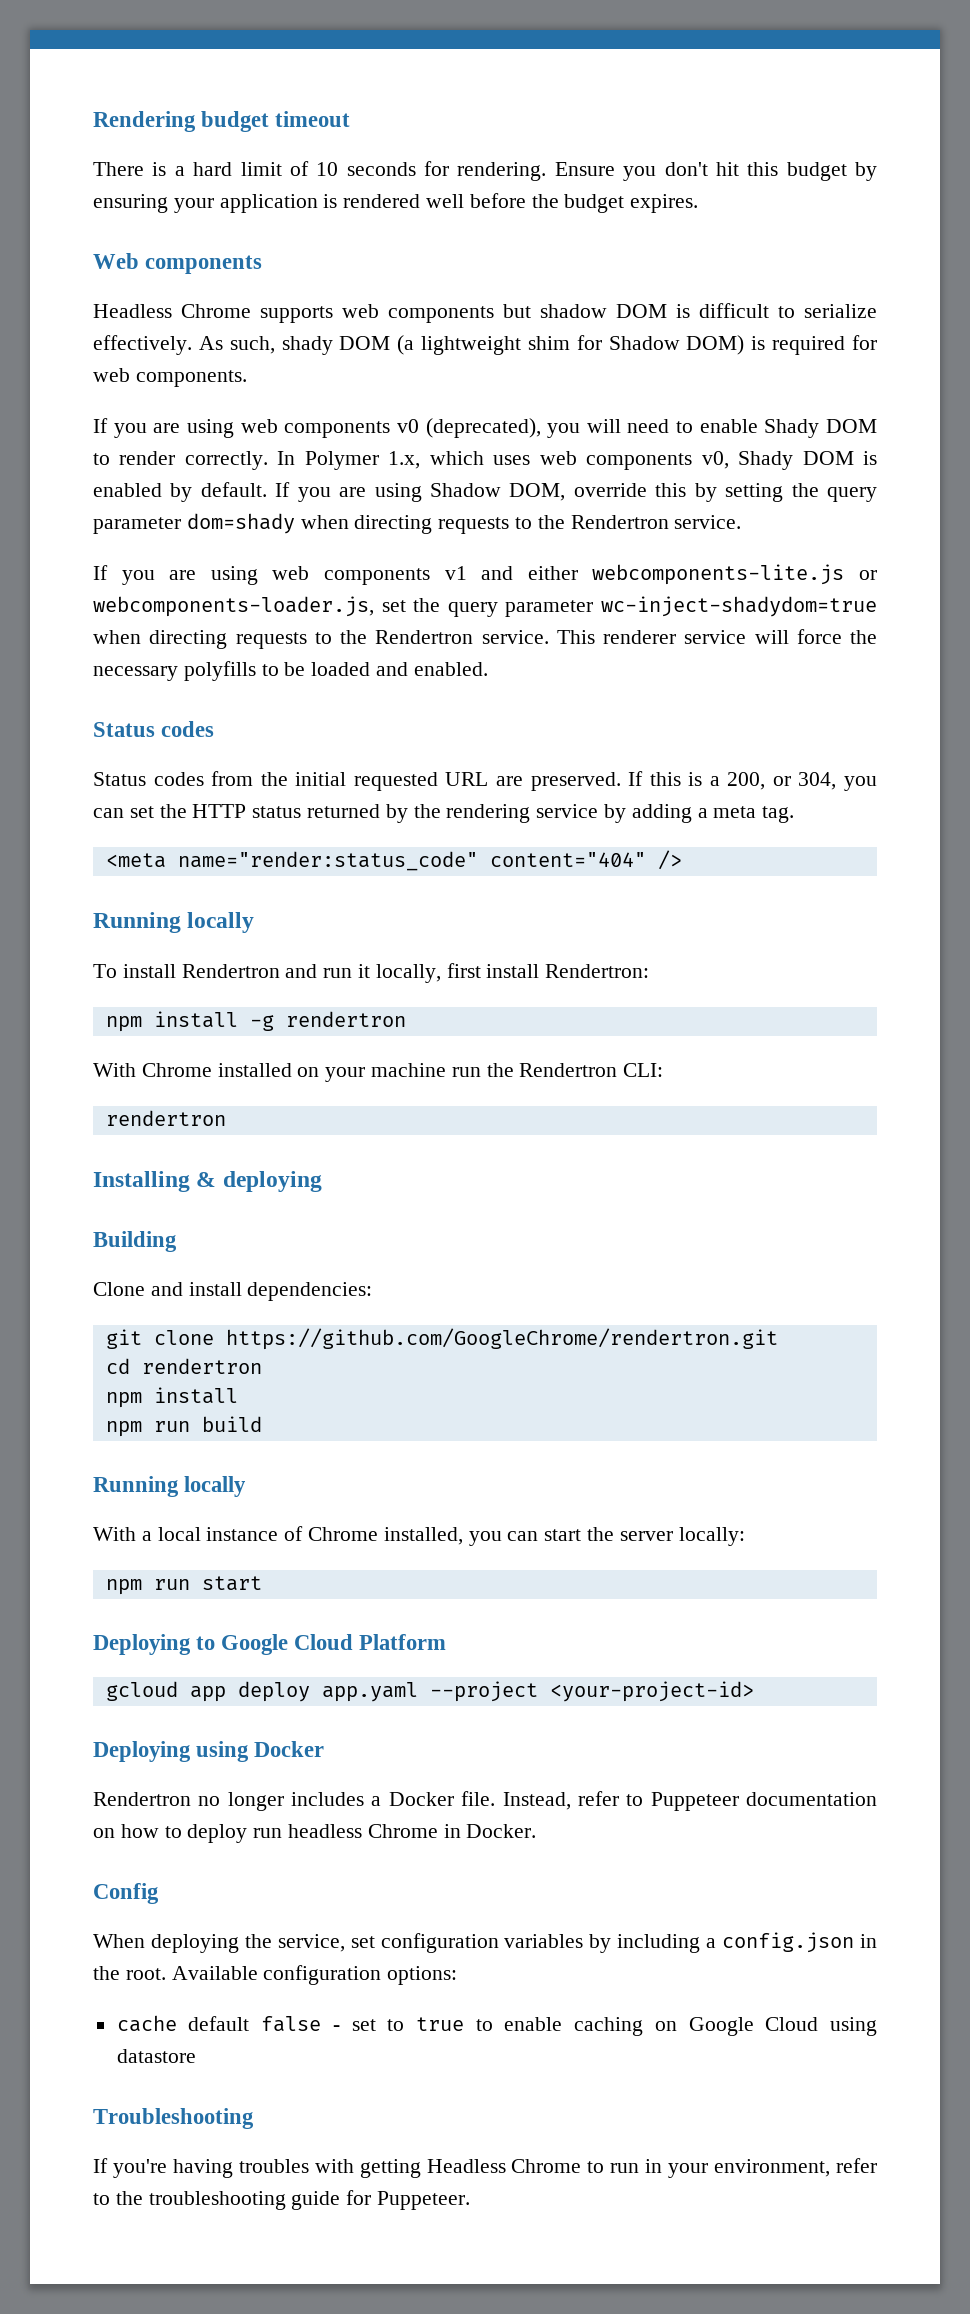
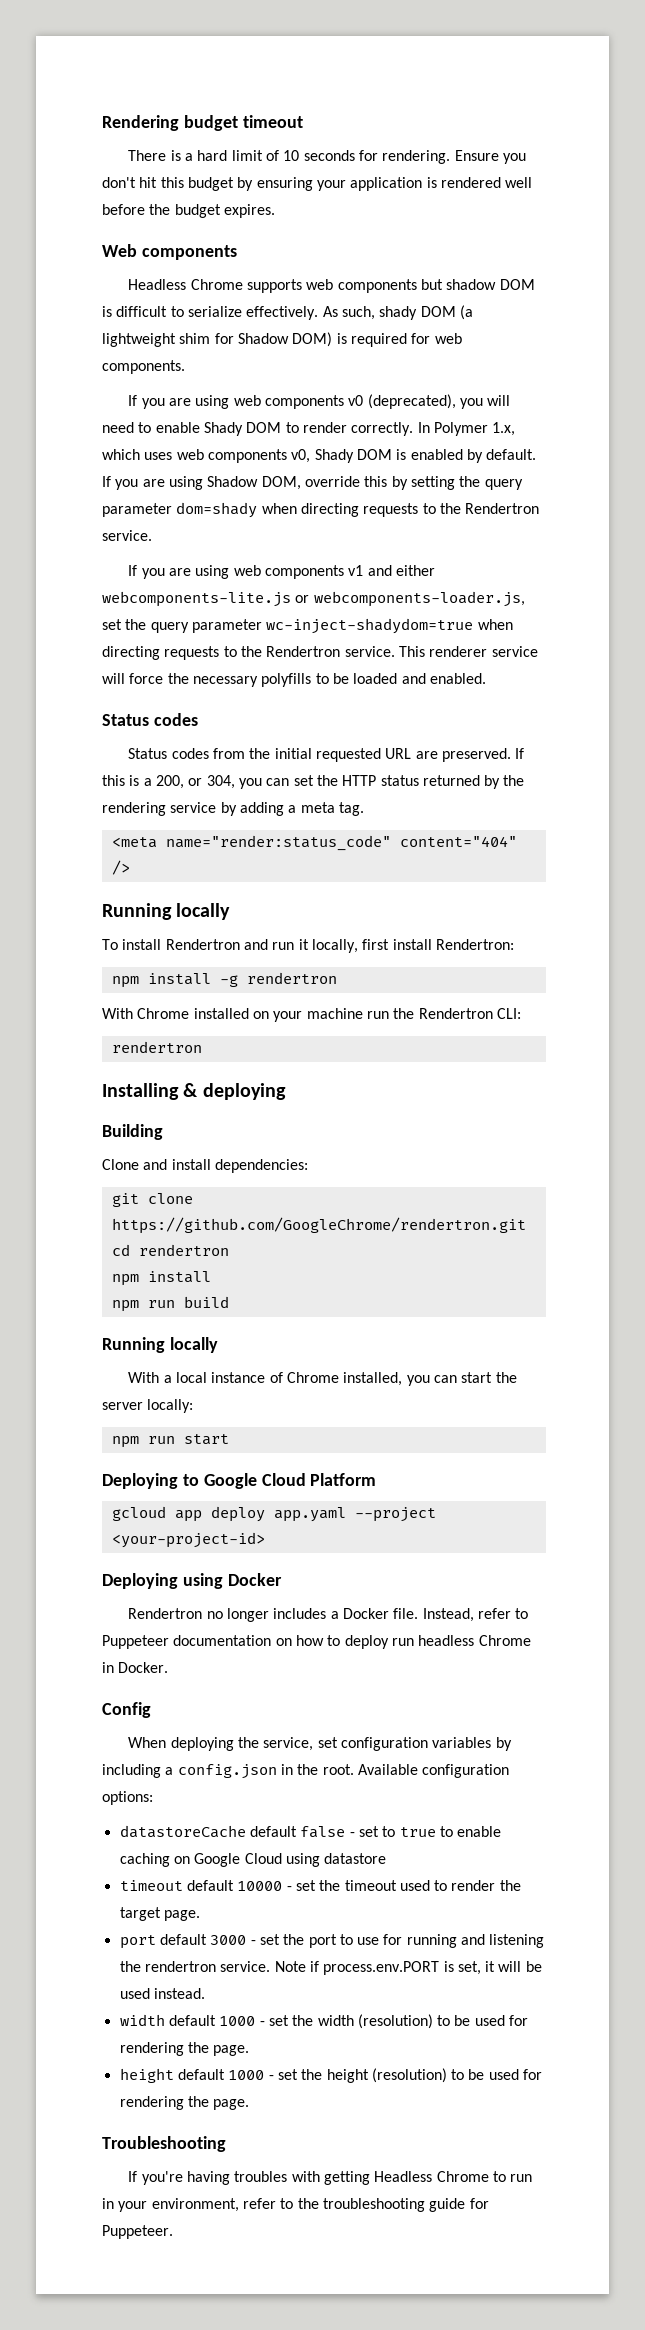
- cache default false - set to true to enable caching on Google Cloud using datastore
+ datastoreCache default false - set to true to enable caching on Google Cloud using datastore
+ timeout default 10000 - set the timeout used to render the target page.
+ port default 3000 - set the port to use for running and listening the rendertron service. Note if process.env.PORT is set, it will be used instead.
+ width default 1000 - set the width (resolution) to be used for rendering the page.
+ height default 1000 - set the height (resolution) to be used for rendering the page.

